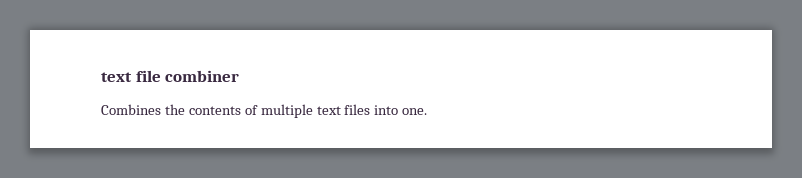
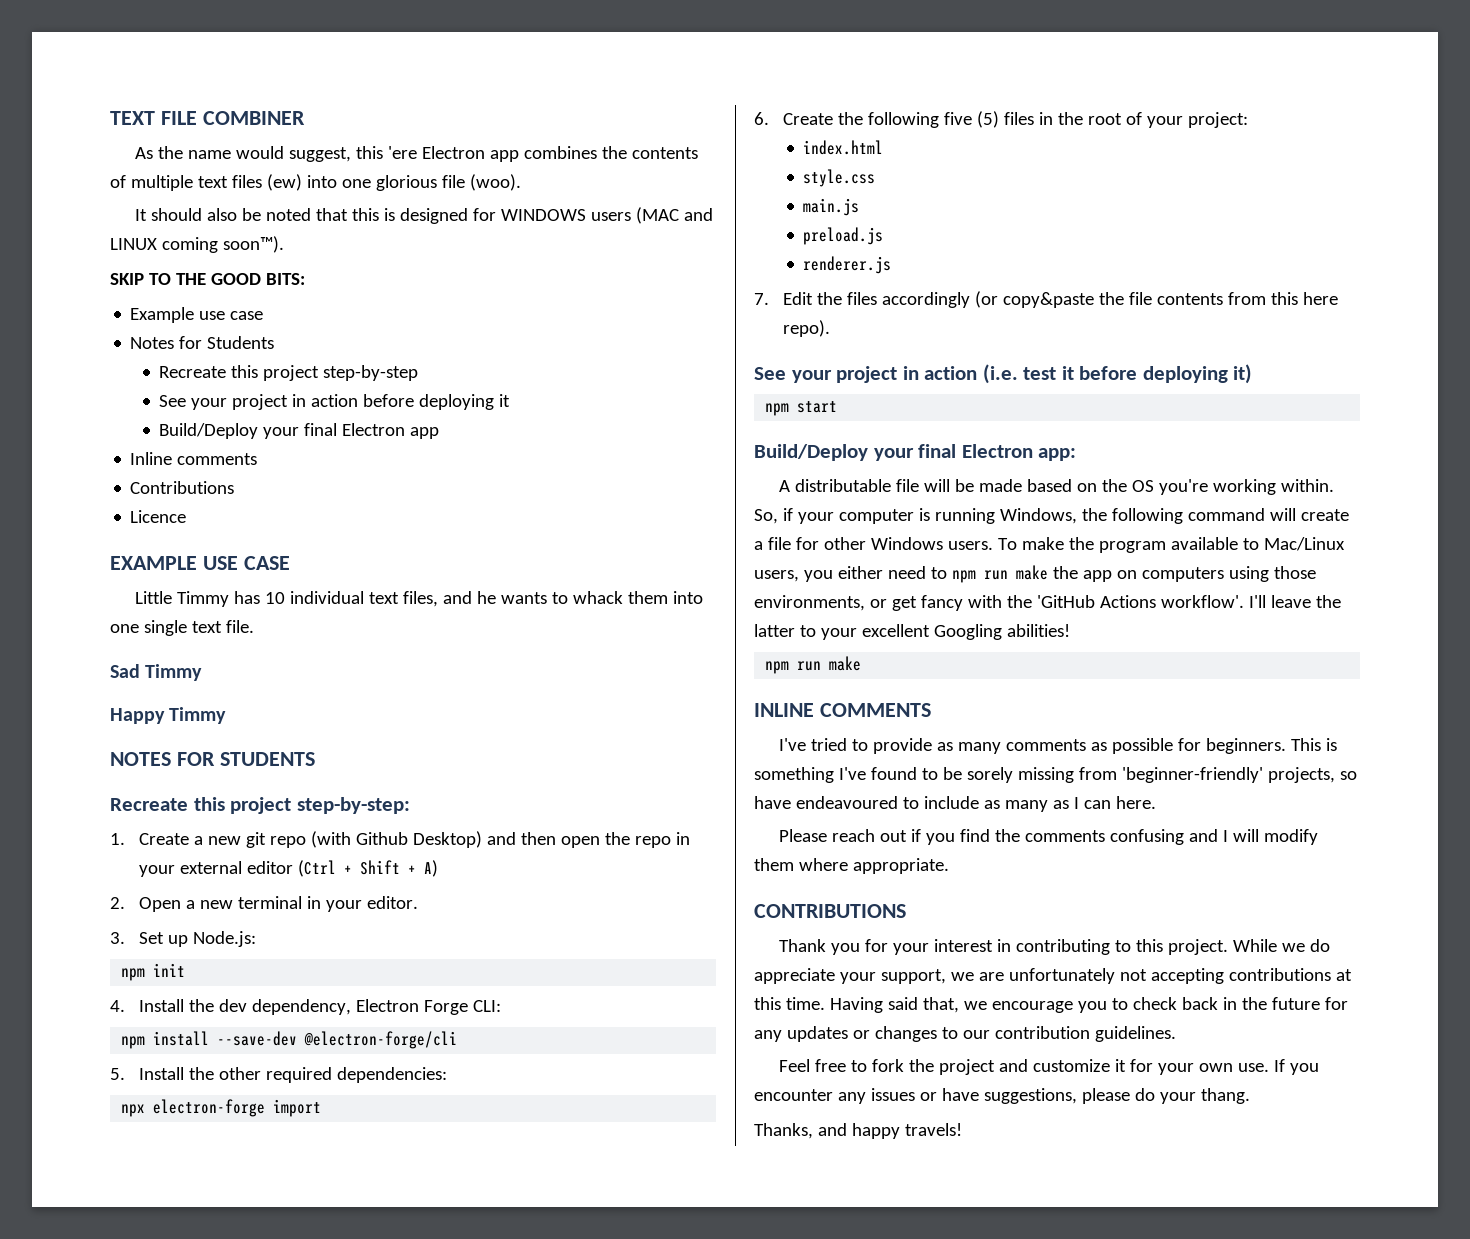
- text file combiner
- Combines the contents of multiple text files into one.
+ TEXT FILE COMBINER
+ As the name would suggest, this 'ere Electron app combines the contents of multiple text files (ew) into one glorious file (woo).
+ It should also be noted that this is designed for WINDOWS users (MAC and LINUX coming soon™).
+ SKIP TO THE GOOD BITS:
+ Example use case
+ Notes for Students
+ Recreate this project step-by-step
+ See your project in action before deploying it
+ Build/Deploy your final Electron app
+ Inline comments
+ Contributions
+ Licence
+ EXAMPLE USE CASE
+ Little Timmy has 10 individual text files, and he wants to whack them into one single text file.
+ Sad Timmy
+ Happy Timmy
+ NOTES FOR STUDENTS
+ Recreate this project step-by-step:
+ 1. Create a new git repo (with Github Desktop) and then open the repo in your external editor (Ctrl + Shift + A)
+ 2. Open a new terminal in your editor.
+ 3. Set up Node.js:
+ npm init
+ 4. Install the dev dependency, Electron Forge CLI:
+ npm install --save-dev @electron-forge/cli
+ 5. Install the other required dependencies:
+ npx electron-forge import
+ 6. Create the following five (5) files in the root of your project:
+ index.html
+ style.css
+ main.js
+ preload.js
+ renderer.js
+ 7. Edit the files accordingly (or copy&paste the file contents from this here repo).
+ See your project in action (i.e. test it before deploying it)
+ npm start
+ Build/Deploy your final Electron app:
+ A distributable file will be made based on the OS you're working within. So, if your computer is running Windows, the following command will create a file for other Windows users. To make the program available to Mac/Linux users, you either need to npm run make the app on computers using those environments, or get fancy with the 'GitHub Actions workflow'. I'll leave the latter to your excellent Googling abilities!
+ npm run make
+ INLINE COMMENTS
+ I've tried to provide as many comments as possible for beginners. This is something I've found to be sorely missing from 'beginner-friendly' projects, so have endeavoured to include as many as I can here.
+ Please reach out if you find the comments confusing and I will modify them where appropriate.
+ CONTRIBUTIONS
+ Thank you for your interest in contributing to this project. While we do appreciate your support, we are unfortunately not accepting contributions at this time. Having said that, we encourage you to check back in the future for any updates or changes to our contribution guidelines.
+ Feel free to fork the project and customize it for your own use. If you encounter any issues or have suggestions, please do your thang.
+ Thanks, and happy travels!

